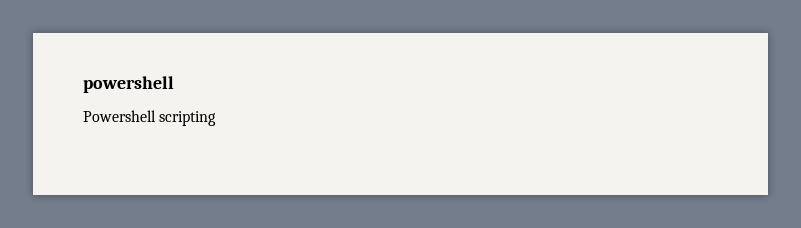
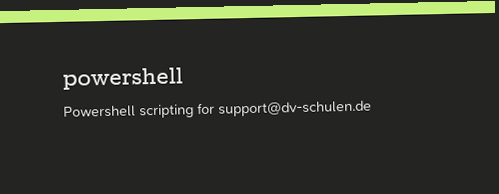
- Powershell scripting
+ Powershell scripting for support@dv-schulen.de

